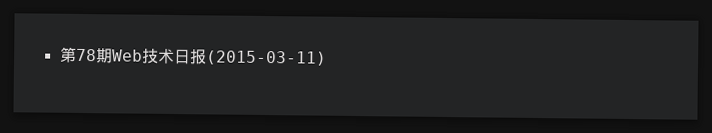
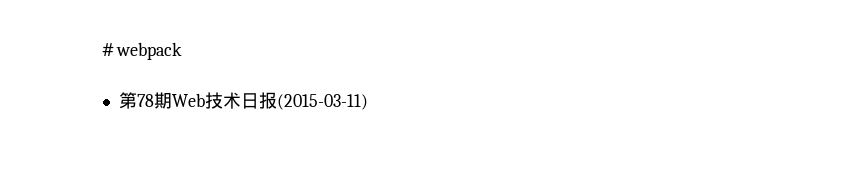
+ ＃webpack

